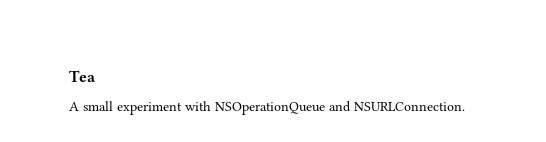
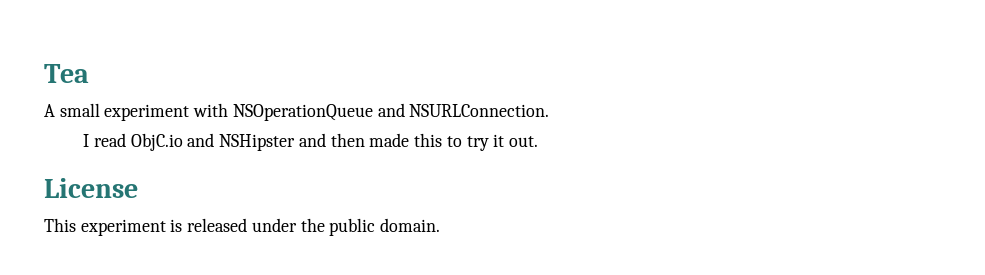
+ I read ObjC.io and NSHipster and then made this to try it out.
+ License
+ This experiment is released under the public domain.

